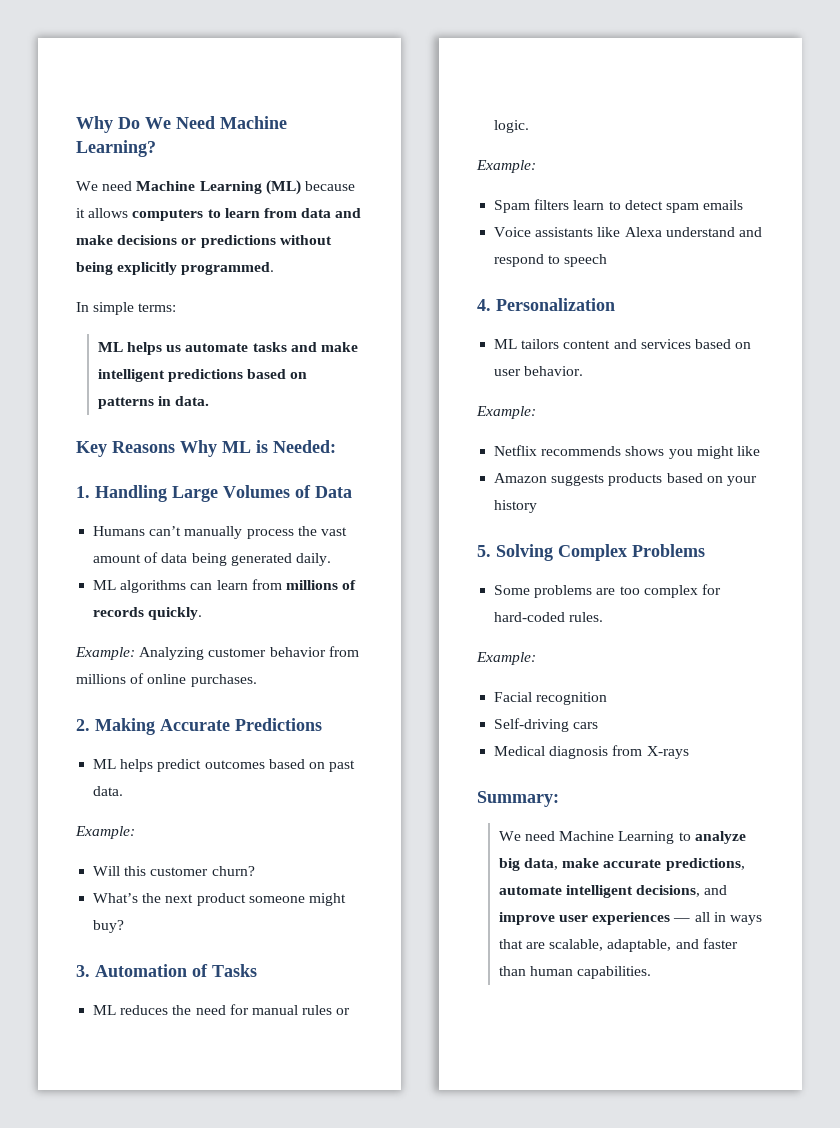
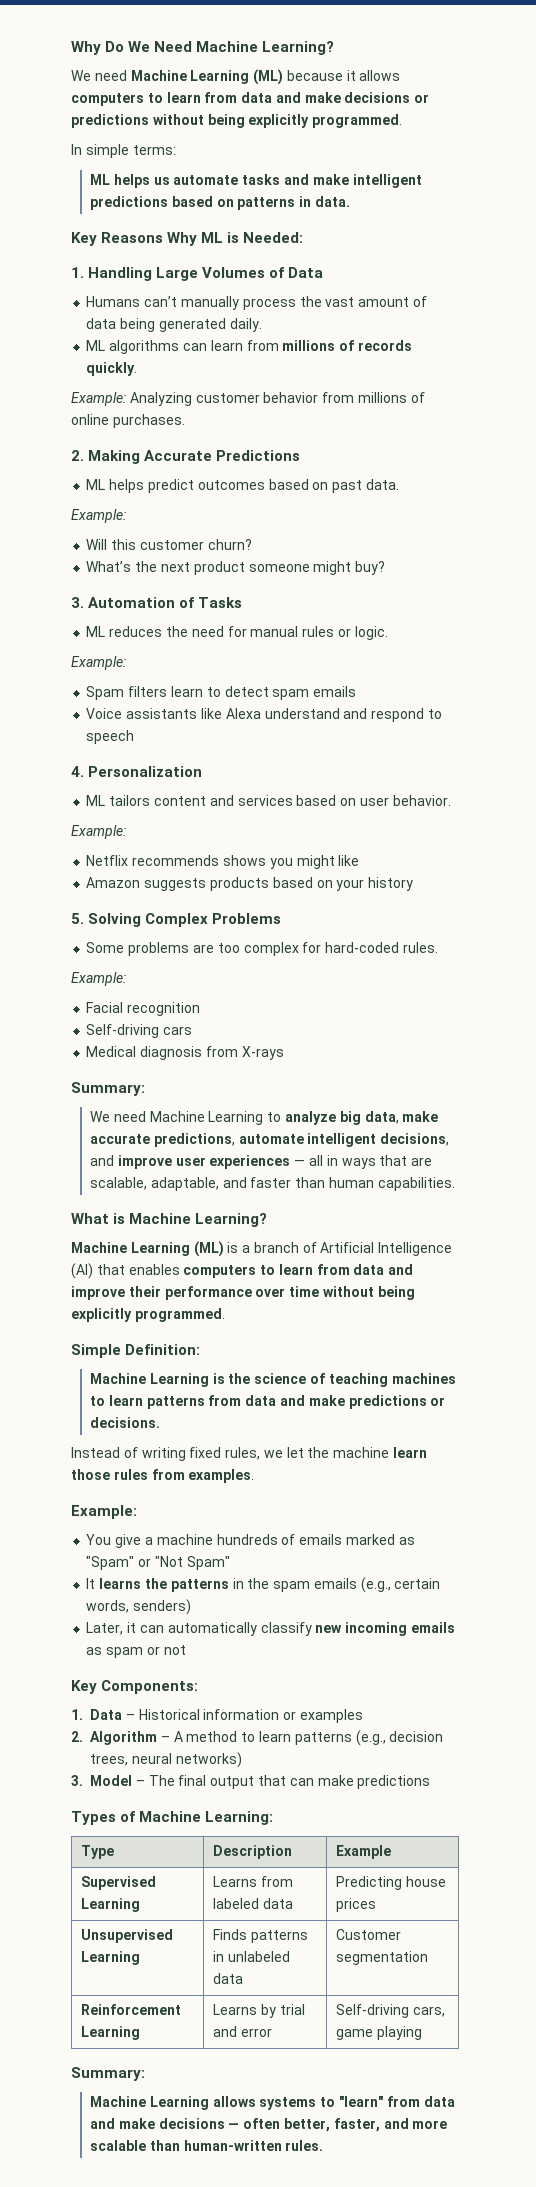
+ What is Machine Learning?
+ Machine Learning (ML) is a branch of Artificial Intelligence (AI) that enables computers to learn from data and improve their performance over time without being explicitly programmed.
+ Simple Definition:
+ Machine Learning is the science of teaching machines to learn patterns from data and make predictions or decisions.
+ Instead of writing fixed rules, we let the machine learn those rules from examples.
+ Example:
+ You give a machine hundreds of emails marked as "Spam" or "Not Spam"
+ It learns the patterns in the spam emails (e.g., certain words, senders)
+ Later, it can automatically classify new incoming emails as spam or not
+ Key Components:
+ 1. Data – Historical information or examples
+ 2. Algorithm – A method to learn patterns (e.g., decision trees, neural networks)
+ 3. Model – The final output that can make predictions
+ Types of Machine Learning:
+ Type | Description | Example
+ Supervised Learning | Learns from labeled data | Predicting house prices
+ Unsupervised Learning | Finds patterns in unlabeled data | Customer segmentation
+ Reinforcement Learning | Learns by trial and error | Self-driving cars, game playing
+ Summary:
+ Machine Learning allows systems to "learn" from data and make decisions — often better, faster, and more scalable than human-written rules.

